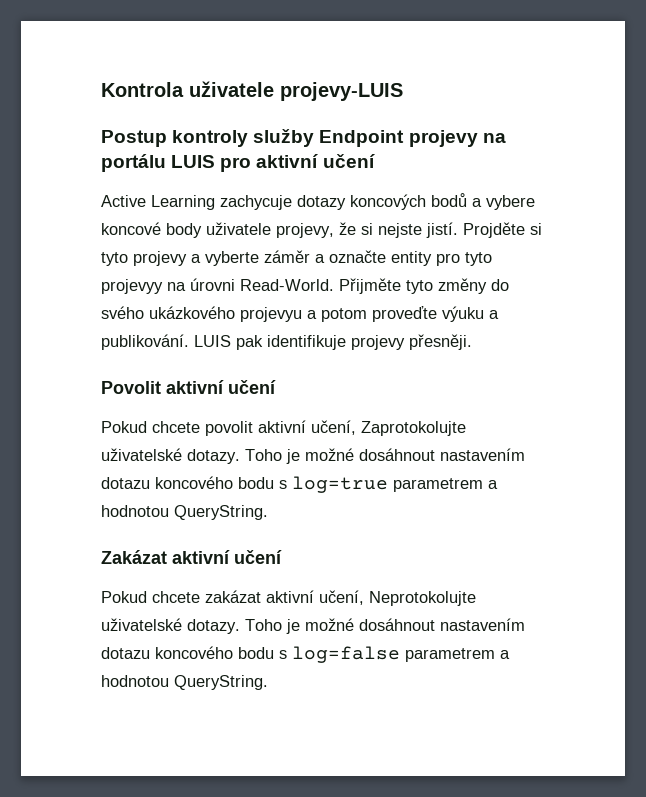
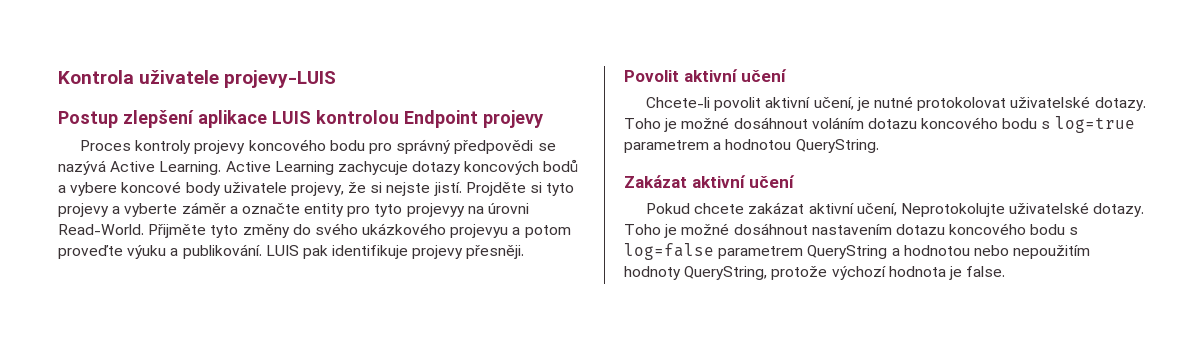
- Postup kontroly služby Endpoint projevy na portálu LUIS pro aktivní učení
- Active Learning zachycuje dotazy koncových bodů a vybere koncové body uživatele projevy, že si nejste jistí.
+ Postup zlepšení aplikace LUIS kontrolou Endpoint projevy
+ Proces kontroly projevy koncového bodu pro správný předpovědi se nazývá Active Learning. Active Learning zachycuje dotazy koncových bodů a vybere koncové body uživatele projevy, že si nejste jistí.
- Pokud chcete povolit aktivní učení, Zaprotokolujte uživatelské dotazy. Toho je možné dosáhnout nastavením dotazu koncového bodu s log=true parametrem a hodnotou QueryString.
+ Chcete-li povolit aktivní učení, je nutné protokolovat uživatelské dotazy. Toho je možné dosáhnout voláním dotazu koncového bodu s log=true parametrem a hodnotou QueryString.
- Toho je možné dosáhnout nastavením dotazu koncového bodu s log=false parametrem a hodnotou QueryString.
+ Toho je možné dosáhnout nastavením dotazu koncového bodu s log=false parametrem QueryString a hodnotou nebo nepoužitím hodnoty QueryString, protože výchozí hodnota je false.

